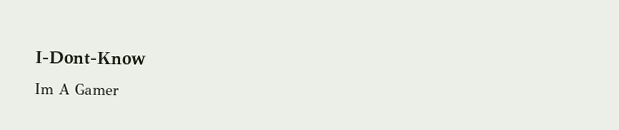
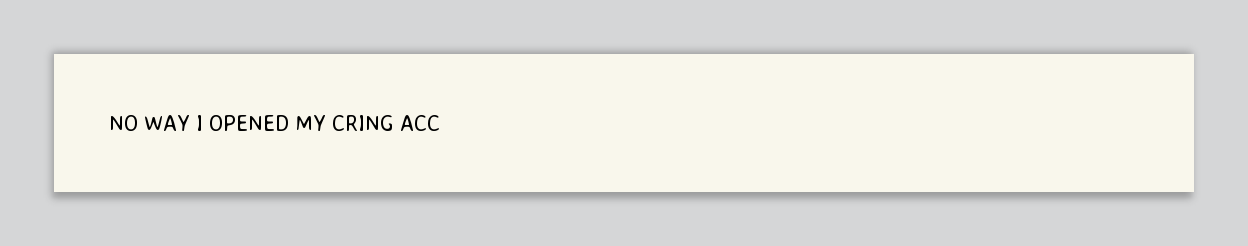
- I-Dont-Know
- Im A Gamer
+ NO WAY I OPENED MY CRING ACC

